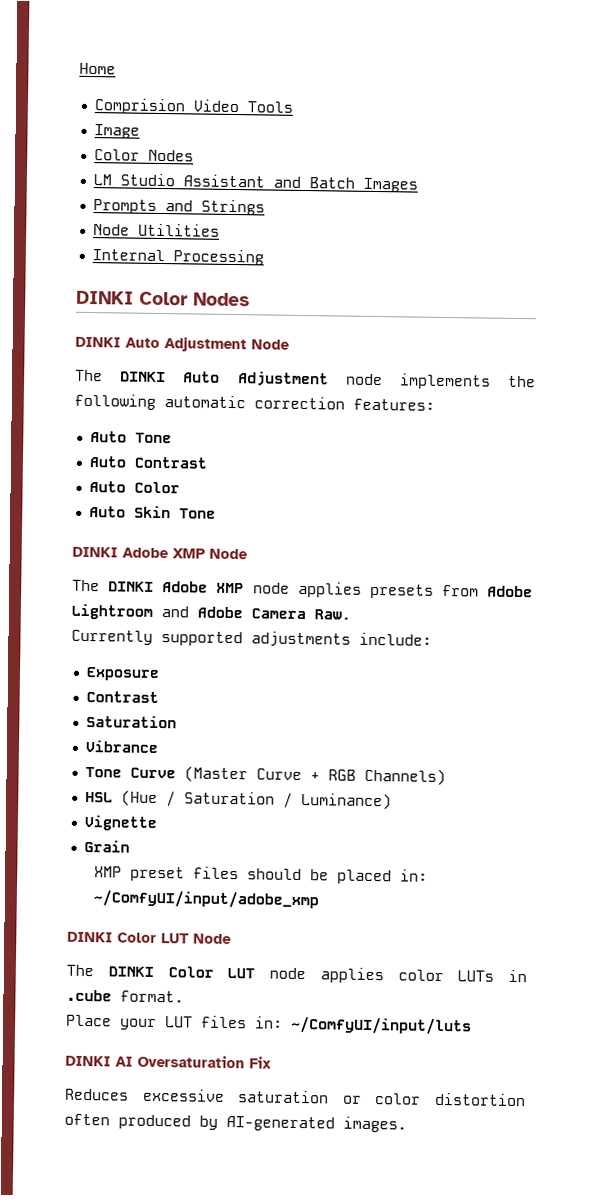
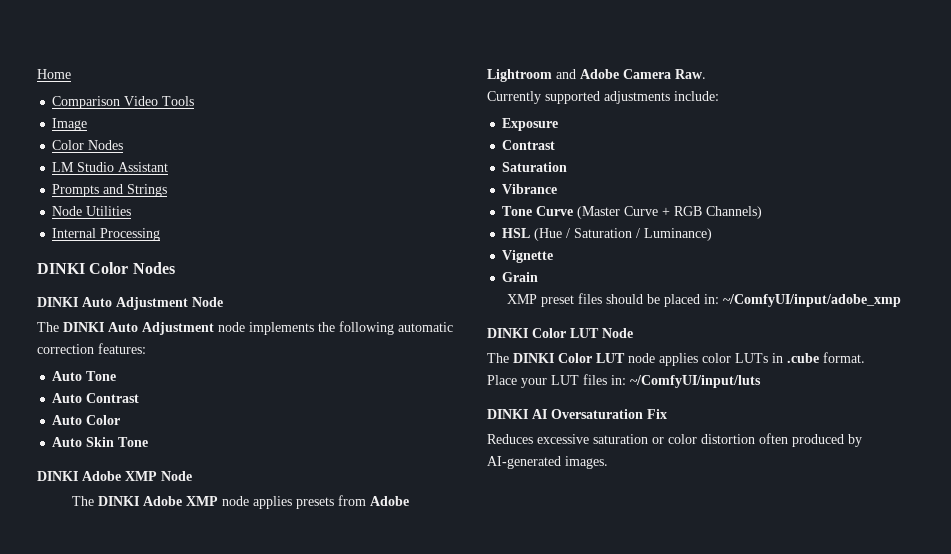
- Comprision Video Tools
+ Comparison Video Tools
- LM Studio Assistant and Batch Images
+ LM Studio Assistant

